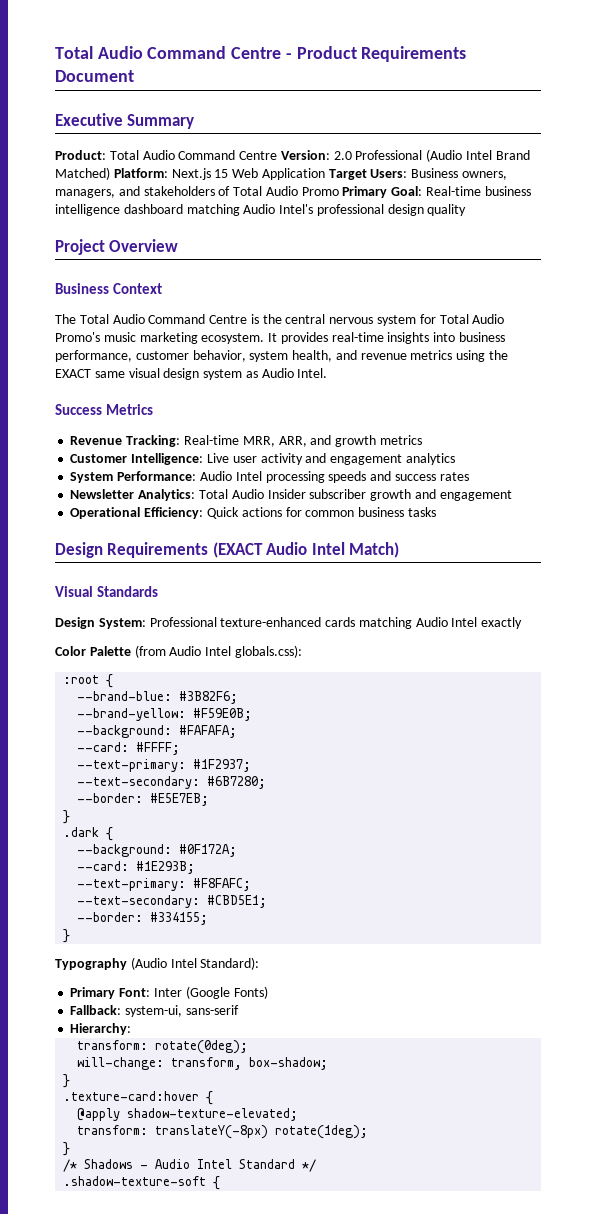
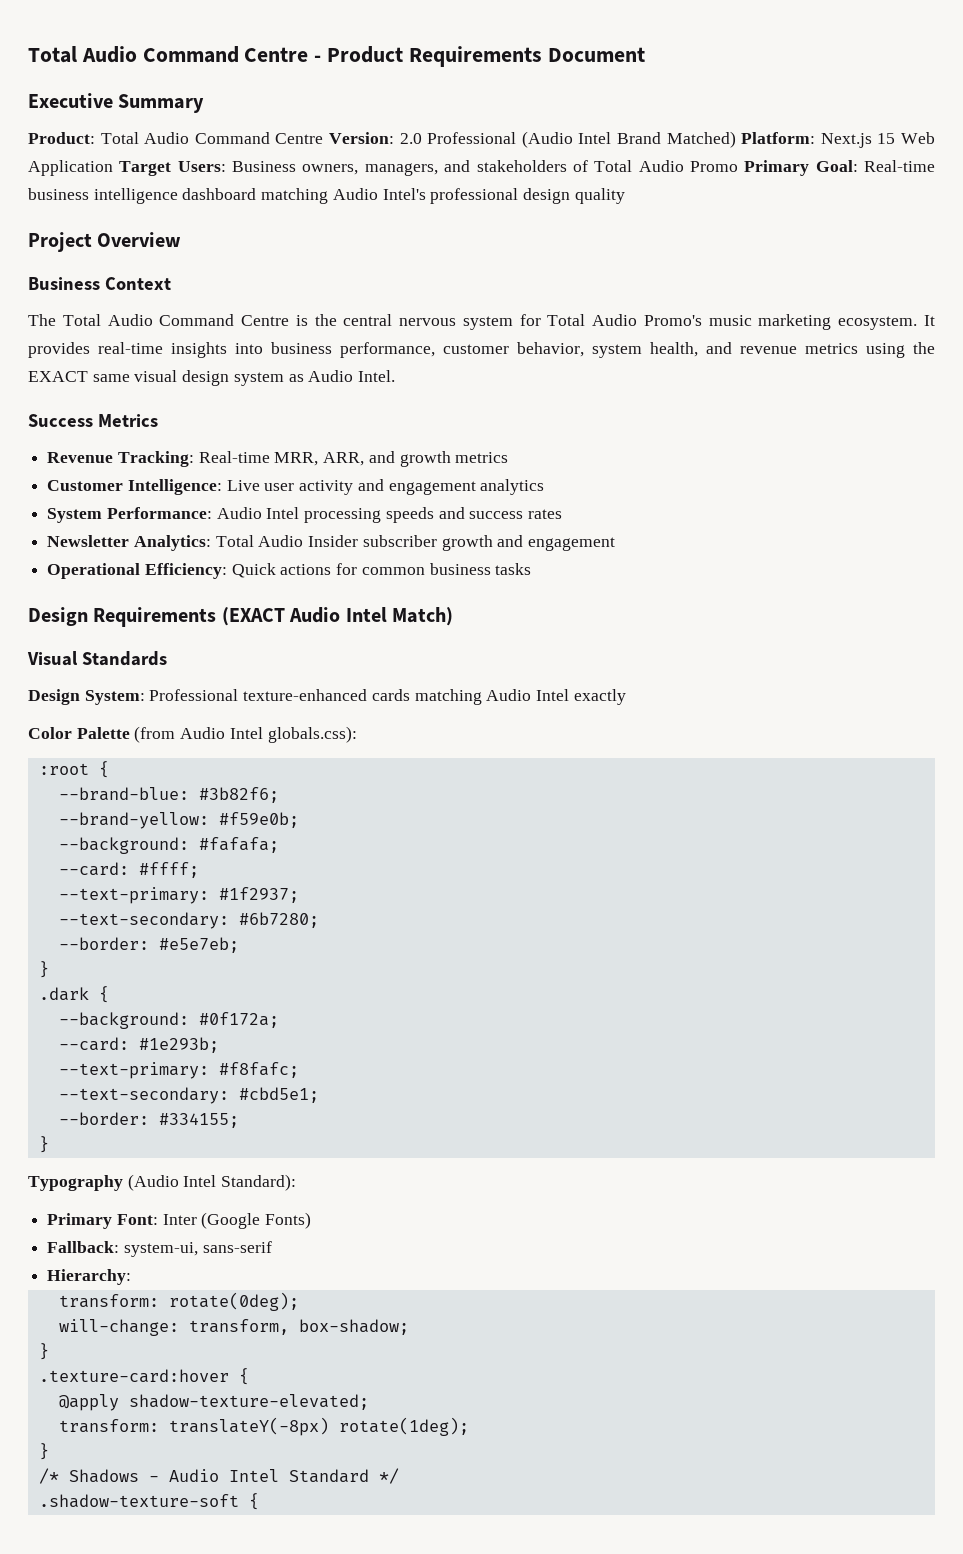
- --brand-blue: #3B82F6;
+ --brand-blue: #3b82f6;
- --brand-yellow: #F59E0B;
- --background: #FAFAFA;
- --card: #FFFF;
- --text-primary: #1F2937;
- --text-secondary: #6B7280;
- --border: #E5E7EB;
+ --brand-yellow: #f59e0b;
+ --background: #fafafa;
+ --card: #ffff;
+ --text-primary: #1f2937;
+ --text-secondary: #6b7280;
+ --border: #e5e7eb;
- --background: #0F172A;
- --card: #1E293B;
- --text-primary: #F8FAFC;
- --text-secondary: #CBD5E1;
+ --background: #0f172a;
+ --card: #1e293b;
+ --text-primary: #f8fafc;
+ --text-secondary: #cbd5e1;

